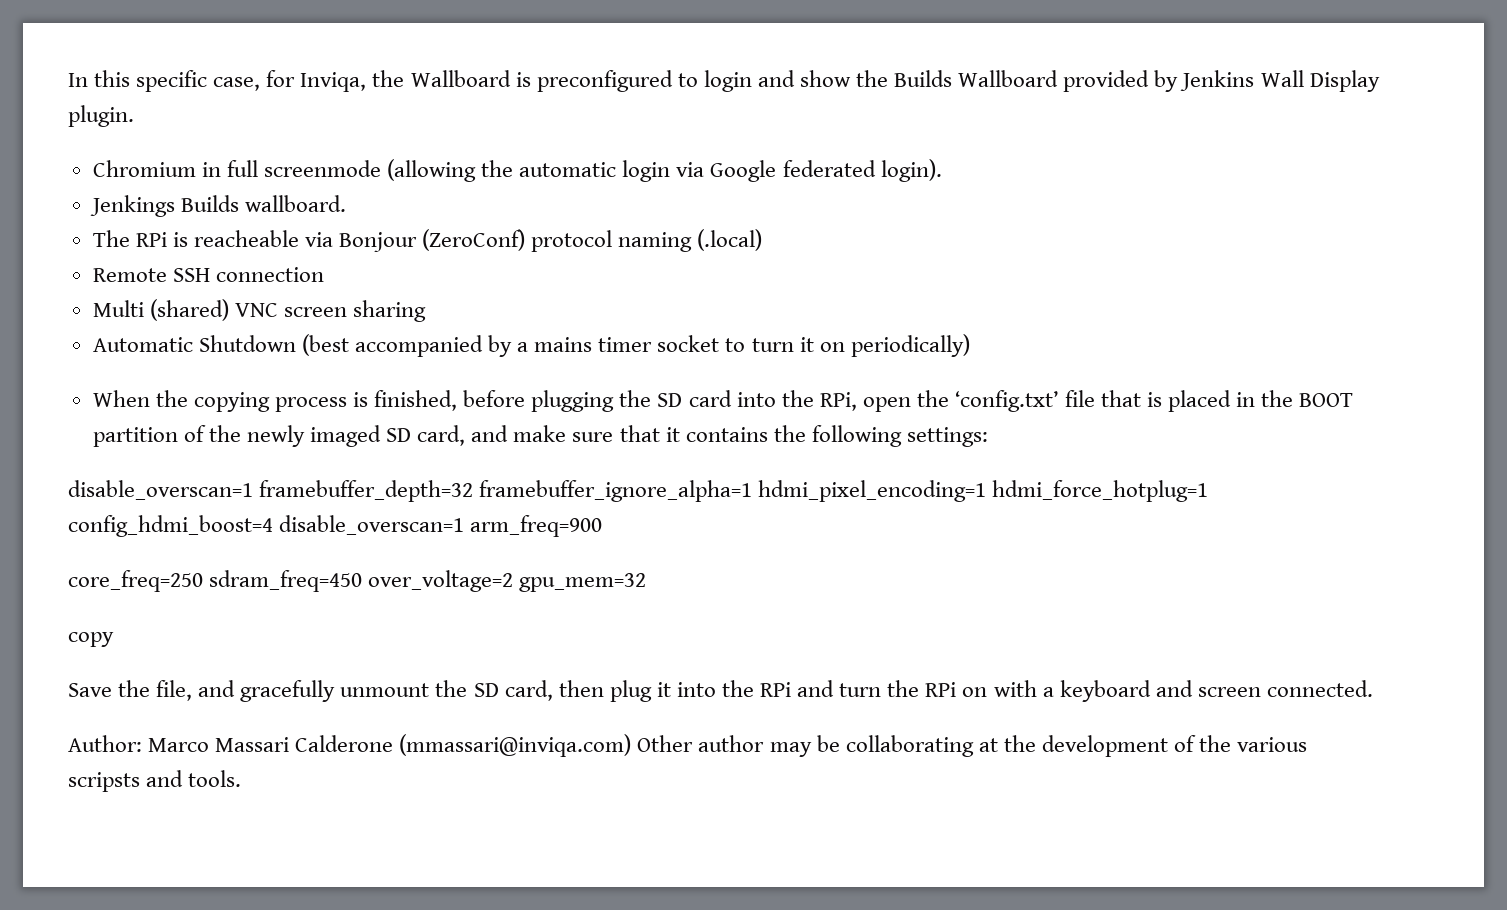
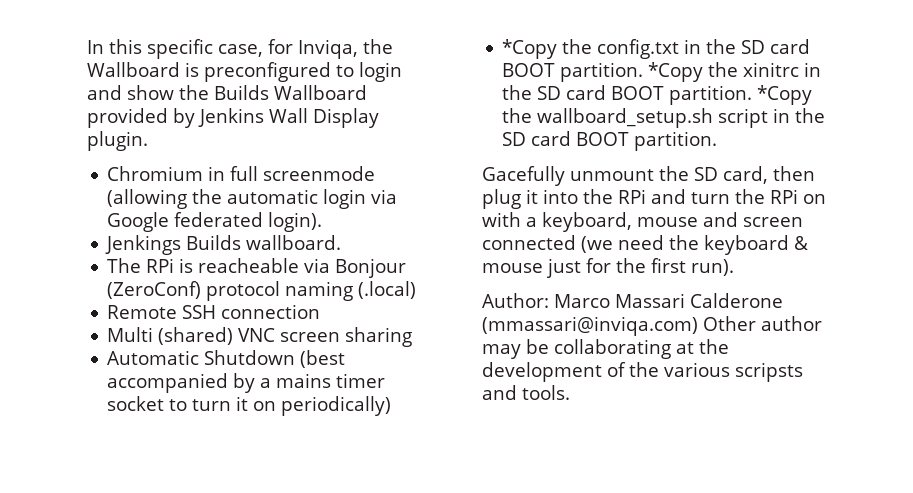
- When the copying process is finished, before plugging the SD card into the RPi, open the ‘config.txt’ file that is placed in the BOOT partition of the newly imaged SD card, and make sure that it contains the following settings:
- disable_overscan=1 framebuffer_depth=32 framebuffer_ignore_alpha=1 hdmi_pixel_encoding=1 hdmi_force_hotplug=1 config_hdmi_boost=4 disable_overscan=1 arm_freq=900
- core_freq=250 sdram_freq=450 over_voltage=2 gpu_mem=32
- copy
- Save the file, and gracefully unmount the SD card, then plug it into the RPi and turn the RPi on with a keyboard and screen connected.
+ *Copy the config.txt in the SD card BOOT partition. *Copy the xinitrc in the SD card BOOT partition. *Copy the wallboard_setup.sh script in the SD card BOOT partition.
+ Gacefully unmount the SD card, then plug it into the RPi and turn the RPi on with a keyboard, mouse and screen connected (we need the keyboard & mouse just for the first run).

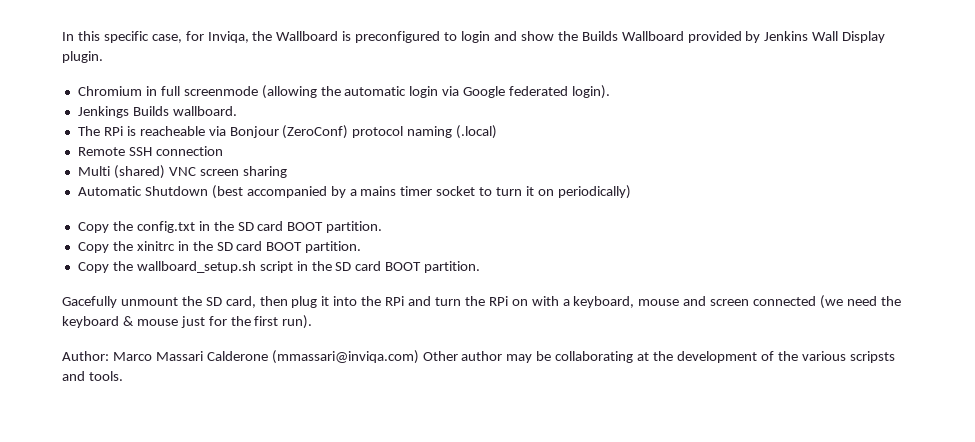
- *Copy the config.txt in the SD card BOOT partition. *Copy the xinitrc in the SD card BOOT partition. *Copy the wallboard_setup.sh script in the SD card BOOT partition.
+ Copy the config.txt in the SD card BOOT partition.
+ Copy the xinitrc in the SD card BOOT partition.
+ Copy the wallboard_setup.sh script in the SD card BOOT partition.

